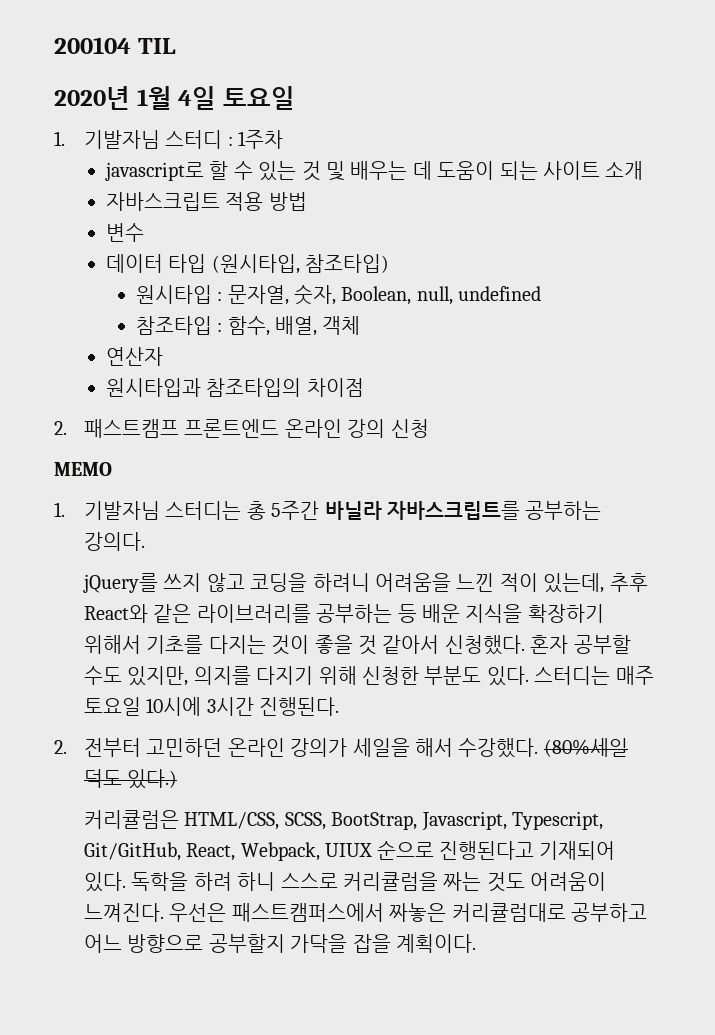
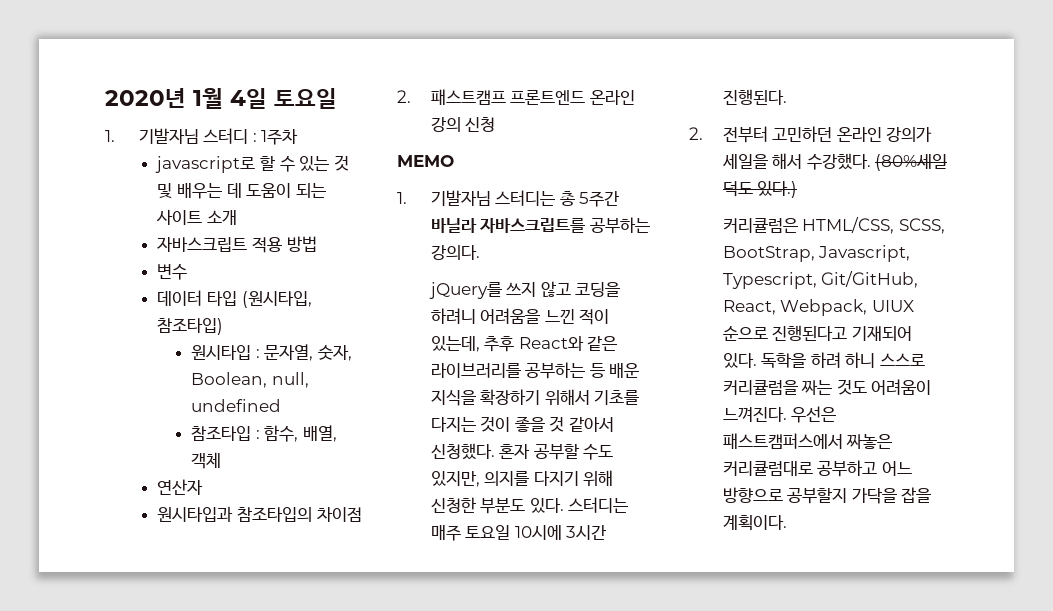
- 200104 TIL

